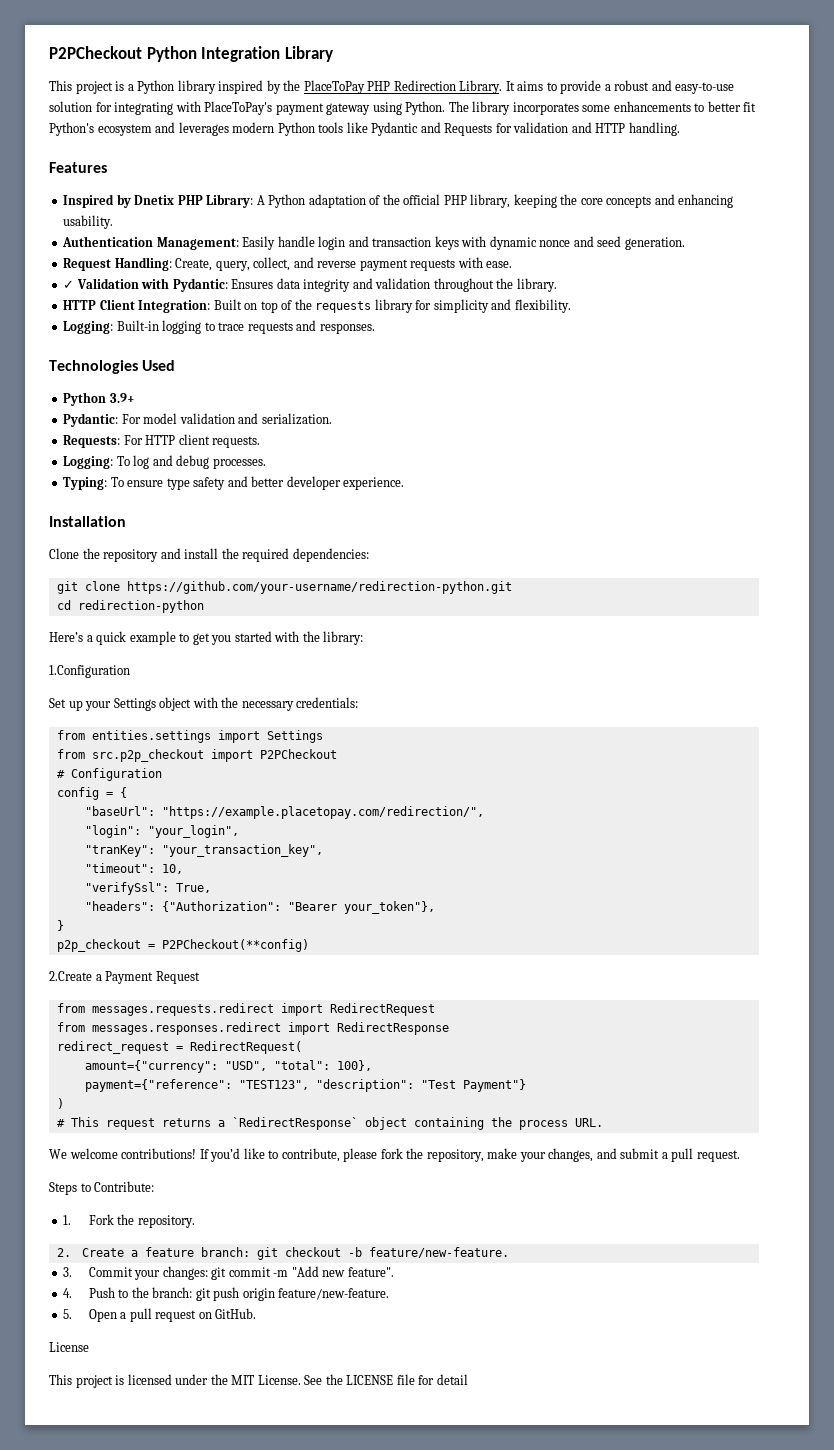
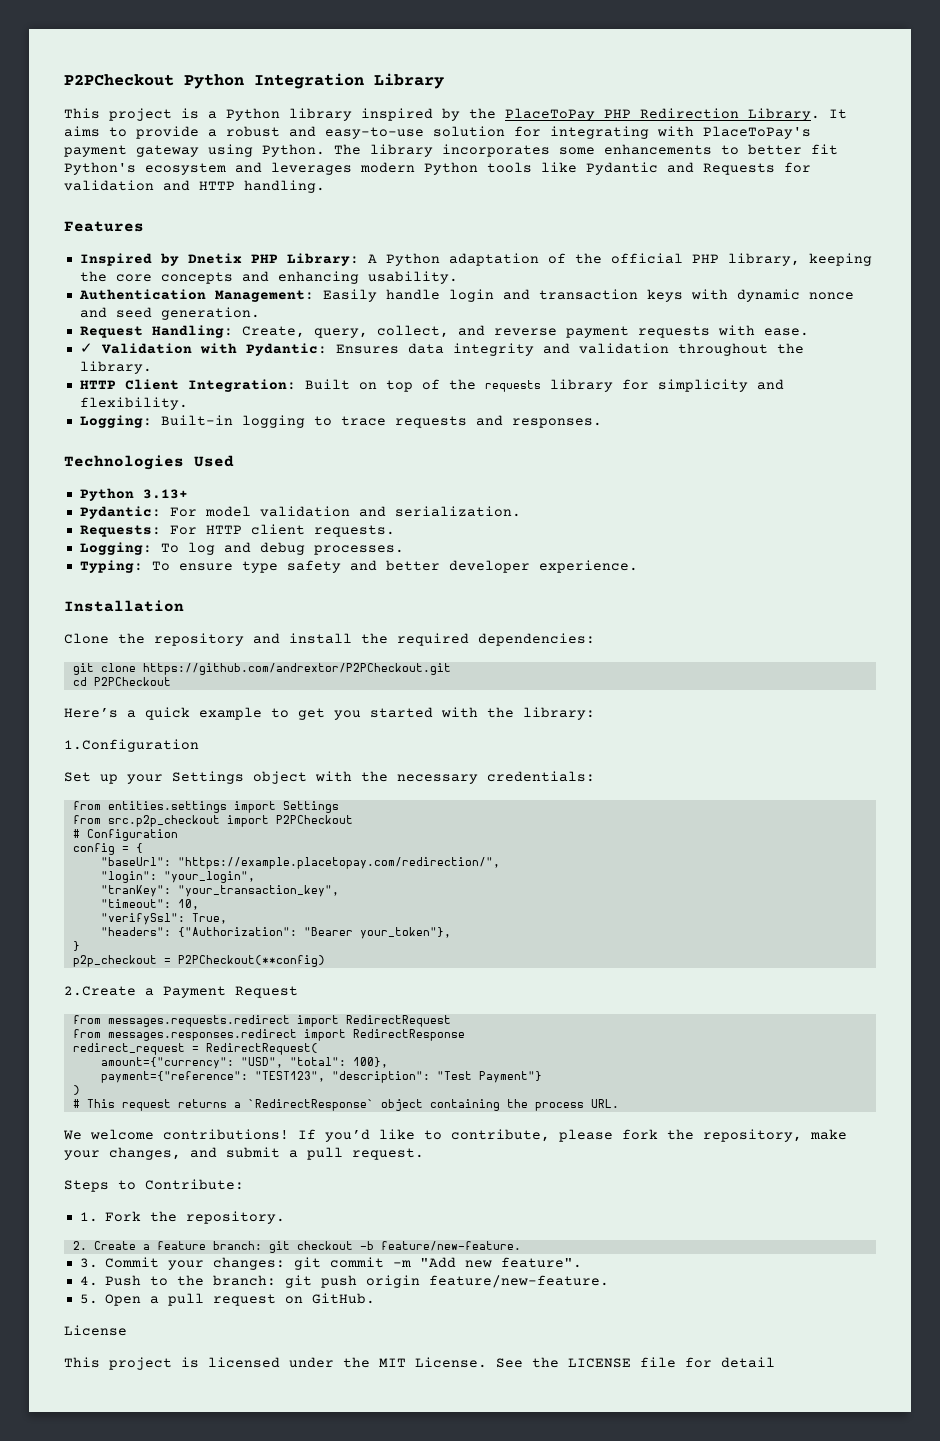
- Python 3.9+
+ Python 3.13+
- git clone https://github.com/your-username/redirection-python.git
+ git clone https://github.com/andrextor/P2PCheckout.git
- cd redirection-python
+ cd P2PCheckout

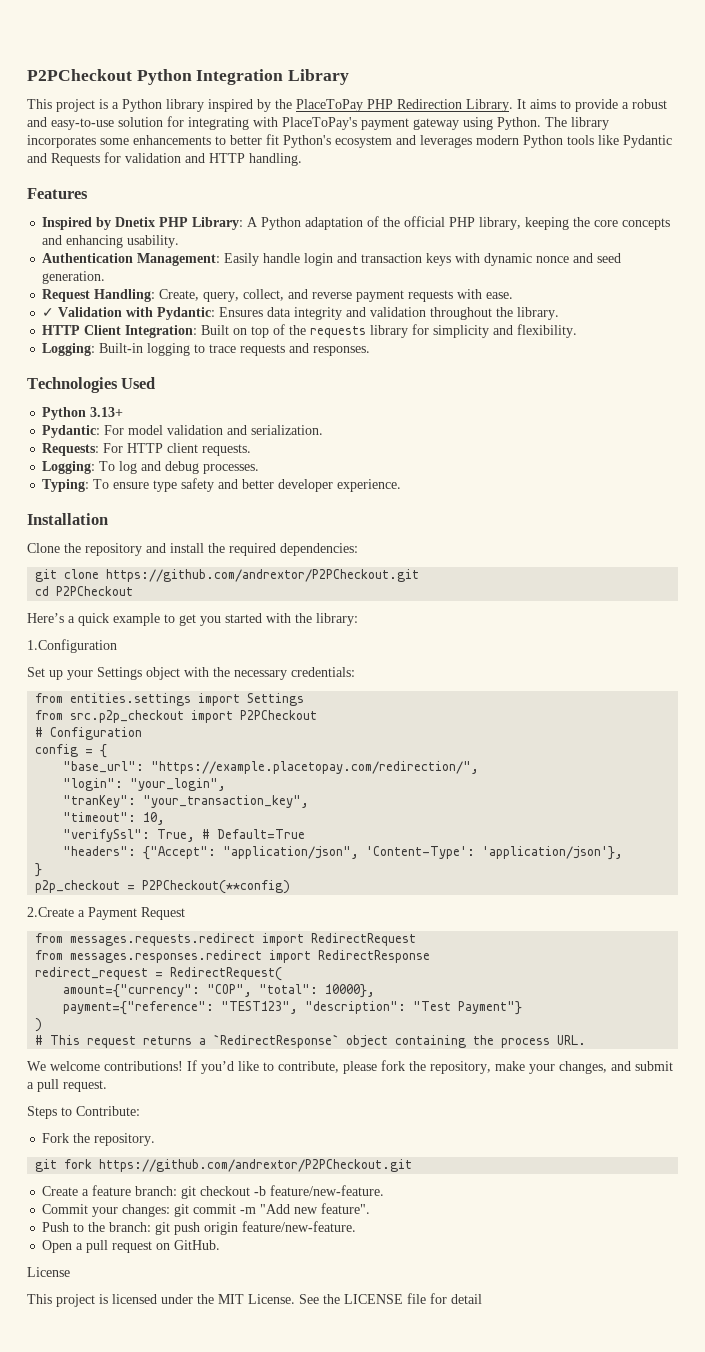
- "baseUrl": "https://example.placetopay.com/redirection/",
+ "base_url": "https://example.placetopay.com/redirection/",
- "verifySsl": True,
+ "verifySsl": True, # Default=True
- "headers": {"Authorization": "Bearer your_token"},
+ "headers": {"Accept": "application/json", 'Content-Type': 'application/json'},
- amount={"currency": "USD", "total": 100},
+ amount={"currency": "COP", "total": 10000},
- 1. Fork the repository.
+ Fork the repository.
- 2. Create a feature branch: git checkout -b feature/new-feature.
+ git fork https://github.com/andrextor/P2PCheckout.git
+ Create a feature branch: git checkout -b feature/new-feature.
- 3. Commit your changes: git commit -m "Add new feature".
+ Commit your changes: git commit -m "Add new feature".
- 4. Push to the branch: git push origin feature/new-feature.
+ Push to the branch: git push origin feature/new-feature.
- 5. Open a pull request on GitHub.
+ Open a pull request on GitHub.

